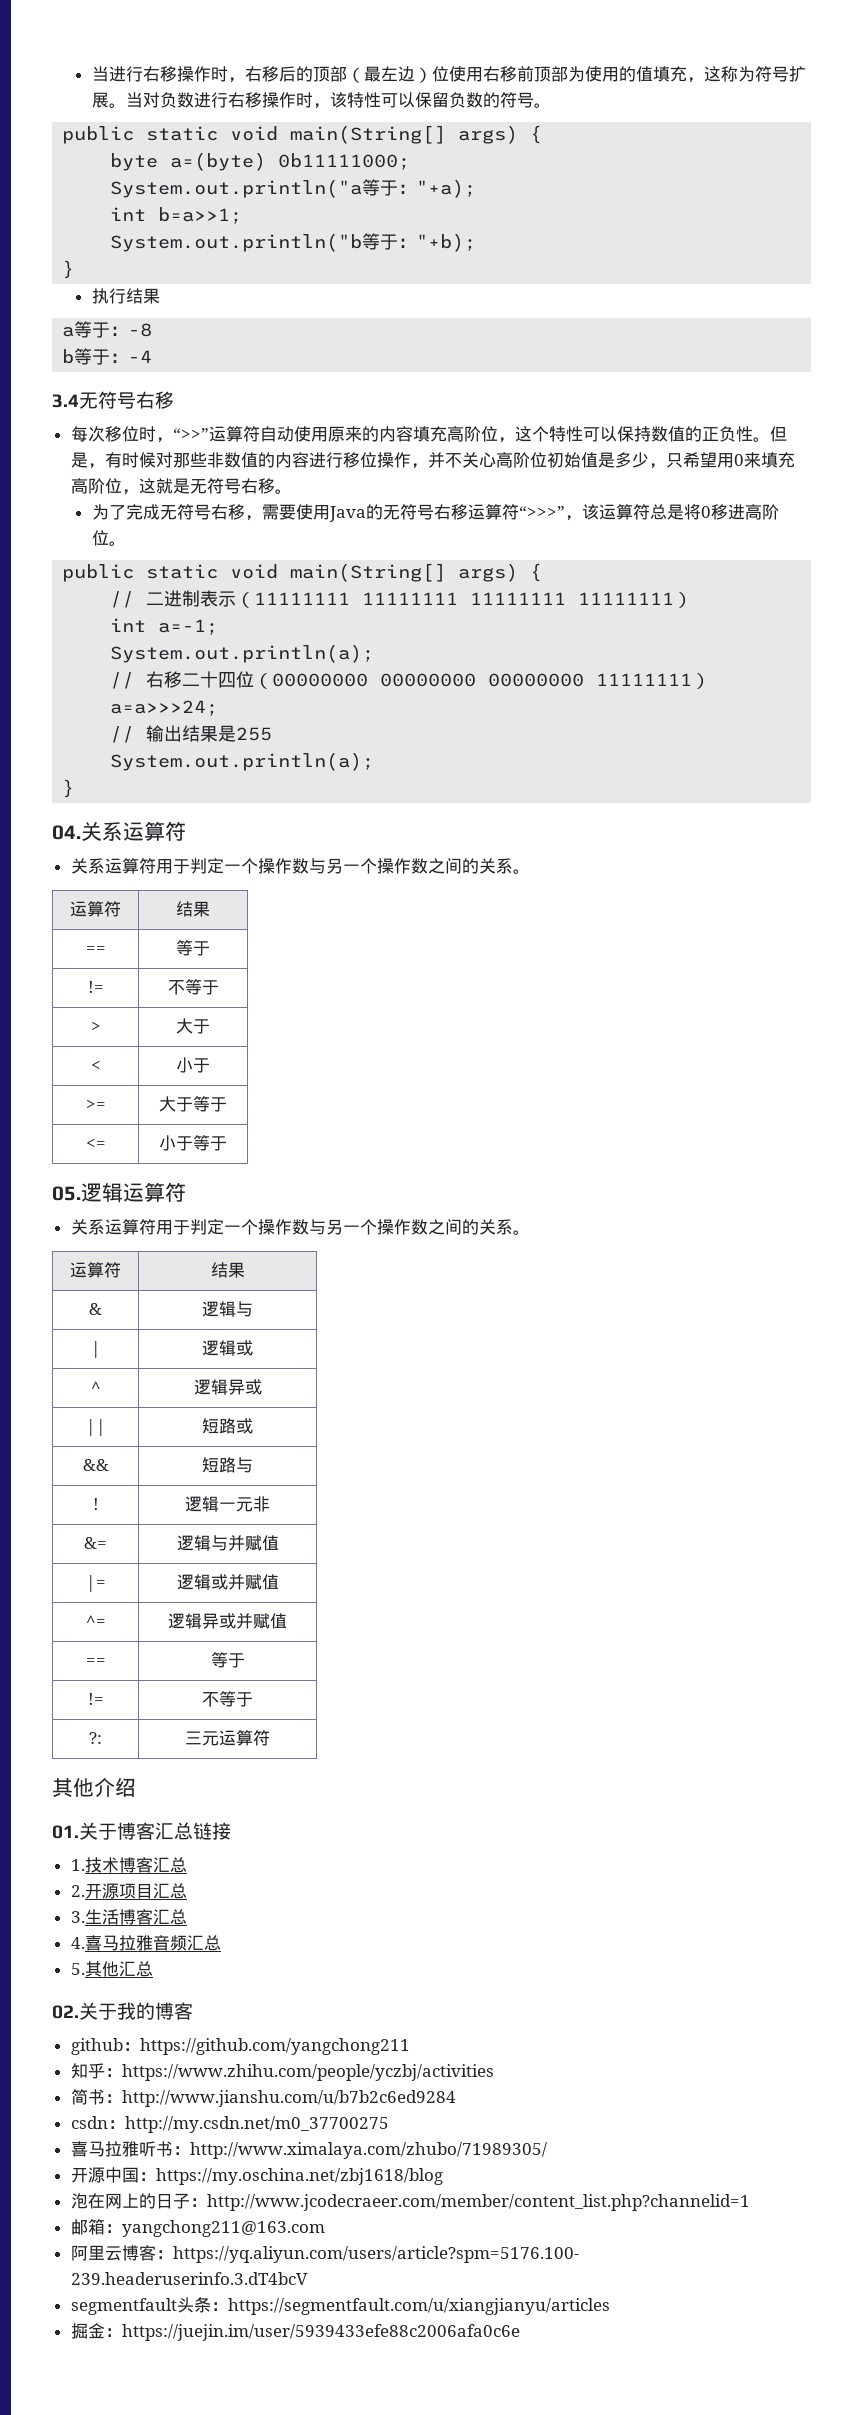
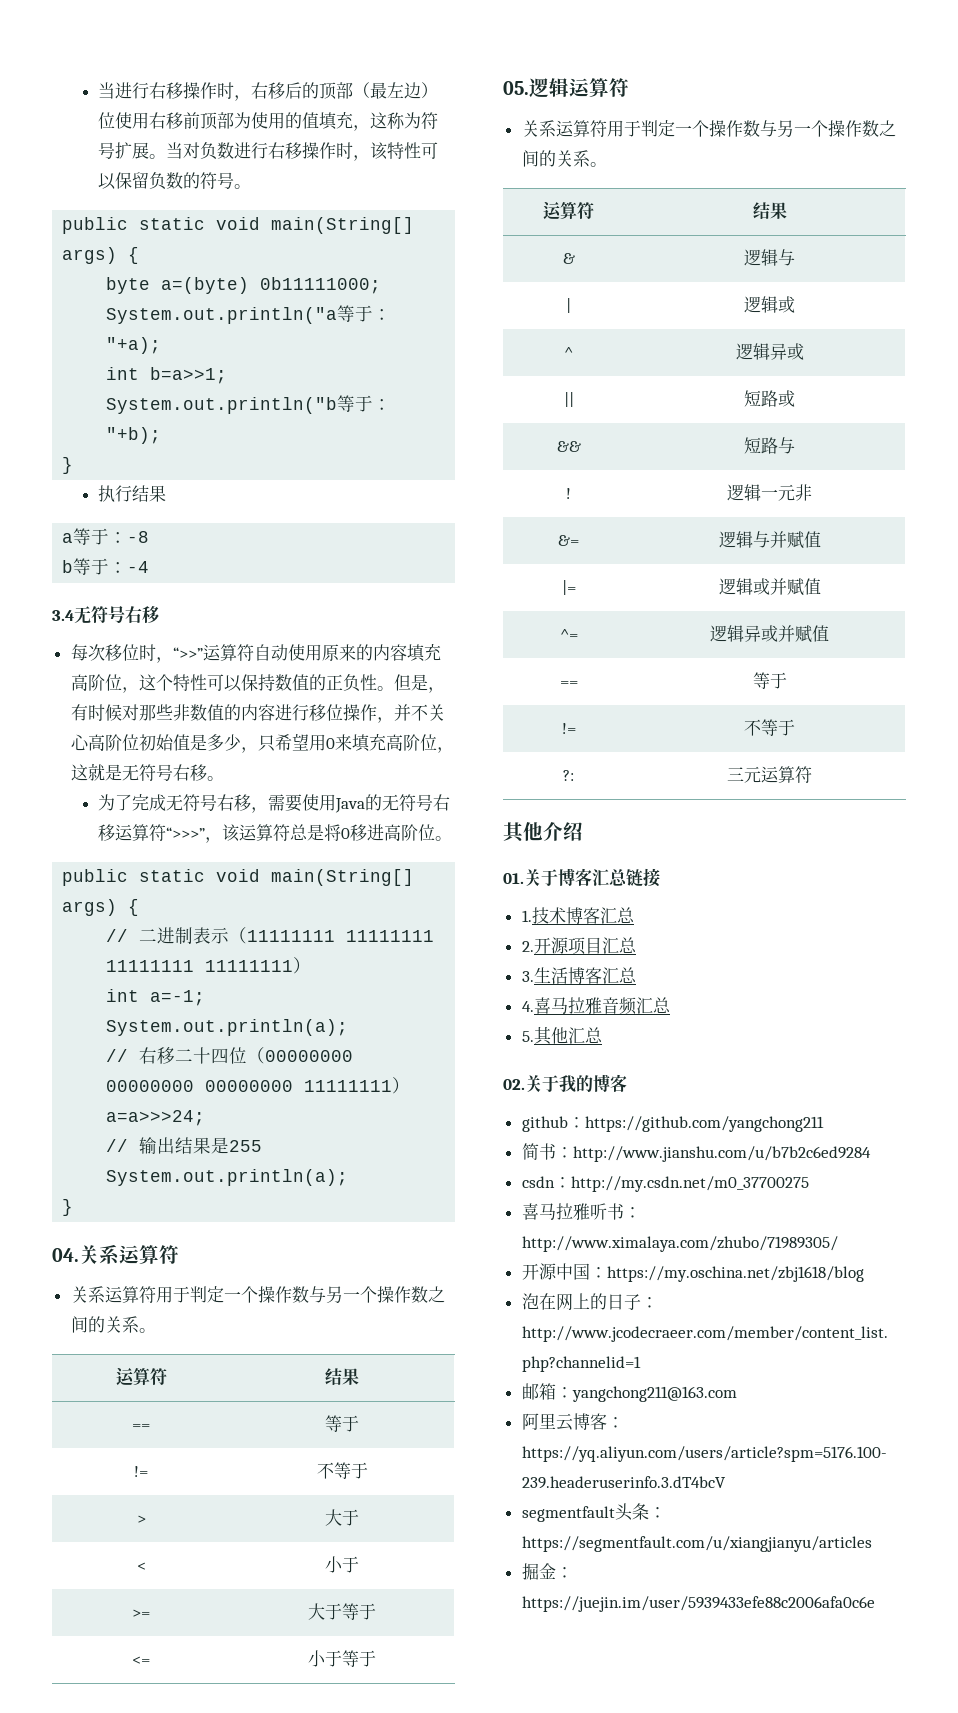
- 知乎：https://www.zhihu.com/people/yczbj/activities

